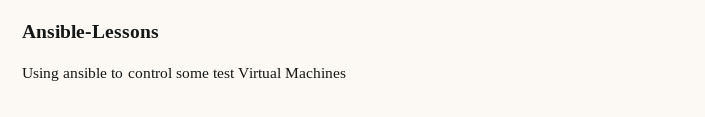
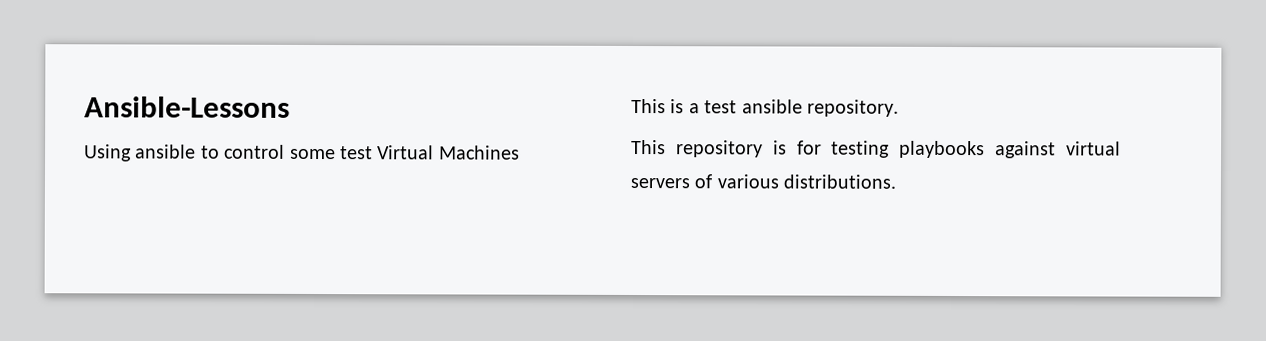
+ This is a test ansible repository.
+ This repository is for testing playbooks against virtual servers of various distributions.

